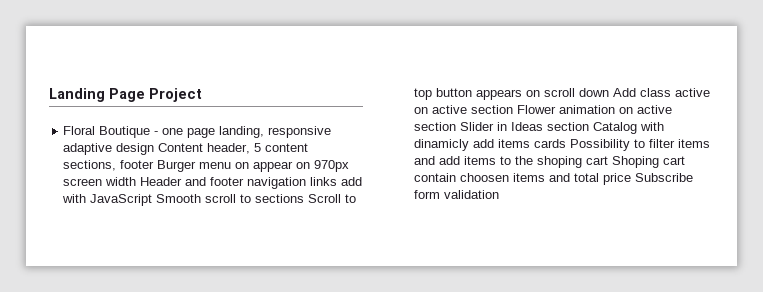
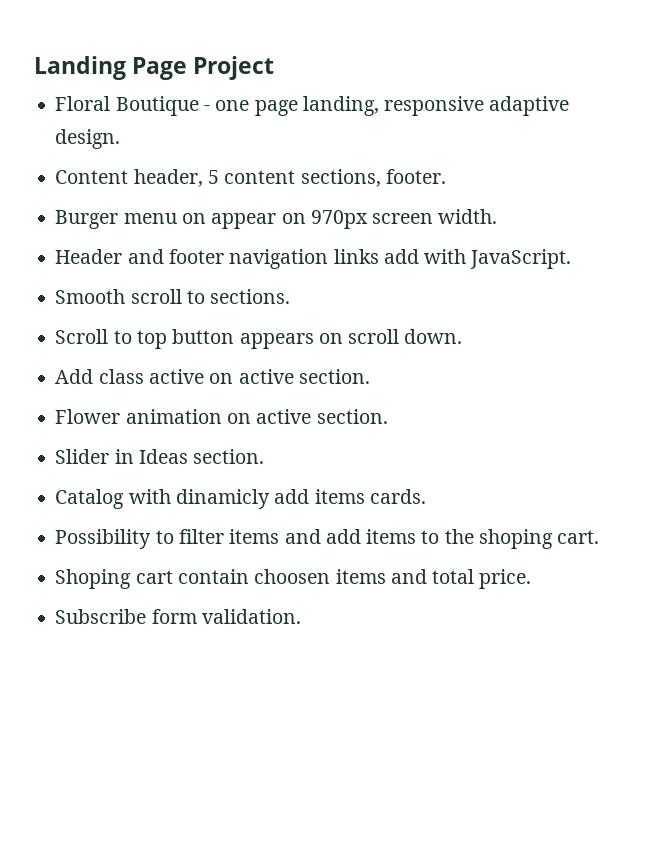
- Floral Boutique - one page landing, responsive adaptive design Content header, 5 content sections, footer Burger menu on appear on 970px screen width Header and footer navigation links add with JavaScript Smooth scroll to sections Scroll to top button appears on scroll down Add class active on active section Flower animation on active section Slider in Ideas section Catalog with dinamicly add items cards Possibility to filter items and add items to the shoping cart Shoping cart contain choosen items and total price Subscribe form validation
+ Floral Boutique - one page landing, responsive adaptive design.
+ Content header, 5 content sections, footer.
+ Burger menu on appear on 970px screen width.
+ Header and footer navigation links add with JavaScript.
+ Smooth scroll to sections.
+ Scroll to top button appears on scroll down.
+ Add class active on active section.
+ Flower animation on active section.
+ Slider in Ideas section.
+ Catalog with dinamicly add items cards.
+ Possibility to filter items and add items to the shoping cart.
+ Shoping cart contain choosen items and total price.
+ Subscribe form validation.

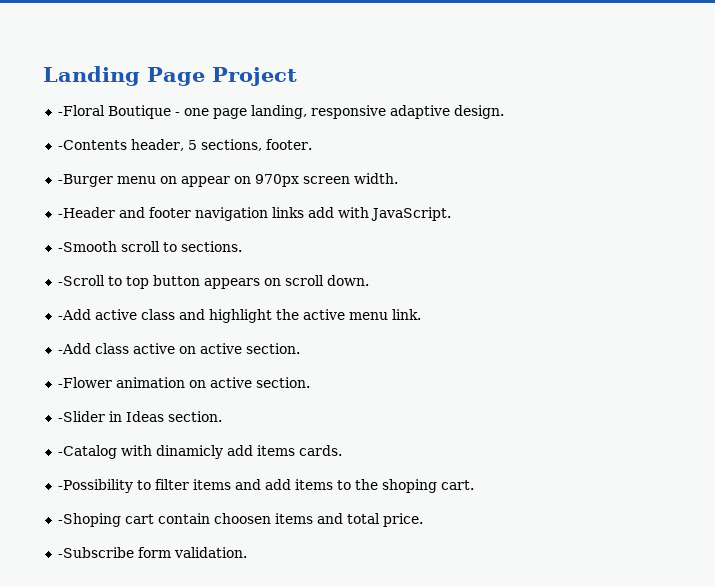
- Floral Boutique - one page landing, responsive adaptive design.
+ -Floral Boutique - one page landing, responsive adaptive design.
- Content header, 5 content sections, footer.
+ -Contents header, 5 sections, footer.
- Burger menu on appear on 970px screen width.
+ -Burger menu on appear on 970px screen width.
- Header and footer navigation links add with JavaScript.
+ -Header and footer navigation links add with JavaScript.
- Smooth scroll to sections.
+ -Smooth scroll to sections.
- Scroll to top button appears on scroll down.
+ -Scroll to top button appears on scroll down.
- Add class active on active section.
+ -Add active class and highlight the active menu link.
+ -Add class active on active section.
- Flower animation on active section.
+ -Flower animation on active section.
- Slider in Ideas section.
+ -Slider in Ideas section.
- Catalog with dinamicly add items cards.
+ -Catalog with dinamicly add items cards.
- Possibility to filter items and add items to the shoping cart.
+ -Possibility to filter items and add items to the shoping cart.
- Shoping cart contain choosen items and total price.
+ -Shoping cart contain choosen items and total price.
- Subscribe form validation.
+ -Subscribe form validation.

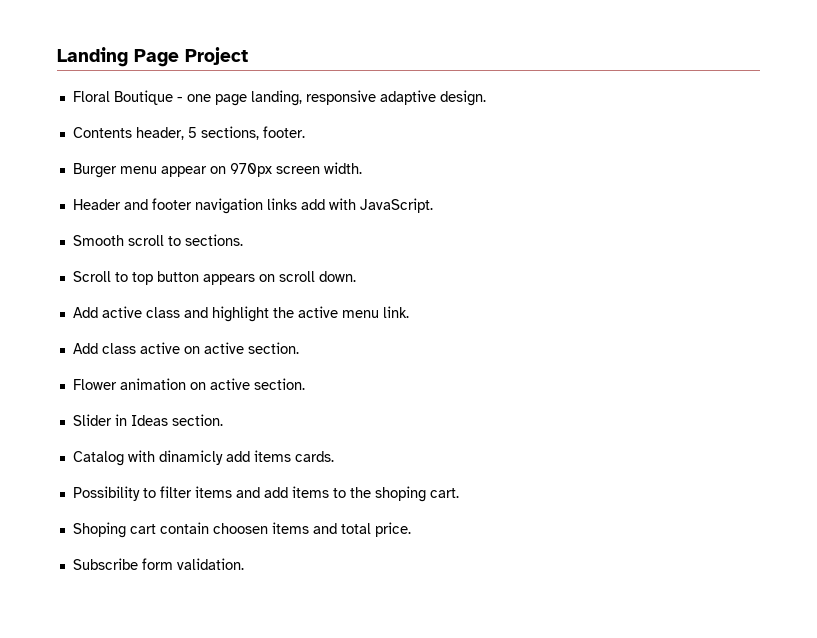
- -Floral Boutique - one page landing, responsive adaptive design.
+ Floral Boutique - one page landing, responsive adaptive design.
- -Contents header, 5 sections, footer.
+ Contents header, 5 sections, footer.
- -Burger menu on appear on 970px screen width.
+ Burger menu appear on 970px screen width.
- -Header and footer navigation links add with JavaScript.
+ Header and footer navigation links add with JavaScript.
- -Smooth scroll to sections.
+ Smooth scroll to sections.
- -Scroll to top button appears on scroll down.
+ Scroll to top button appears on scroll down.
- -Add active class and highlight the active menu link.
+ Add active class and highlight the active menu link.
- -Add class active on active section.
+ Add class active on active section.
- -Flower animation on active section.
+ Flower animation on active section.
- -Slider in Ideas section.
+ Slider in Ideas section.
- -Catalog with dinamicly add items cards.
+ Catalog with dinamicly add items cards.
- -Possibility to filter items and add items to the shoping cart.
+ Possibility to filter items and add items to the shoping cart.
- -Shoping cart contain choosen items and total price.
+ Shoping cart contain choosen items and total price.
- -Subscribe form validation.
+ Subscribe form validation.

